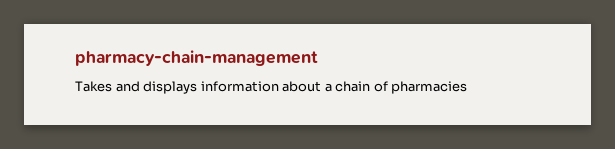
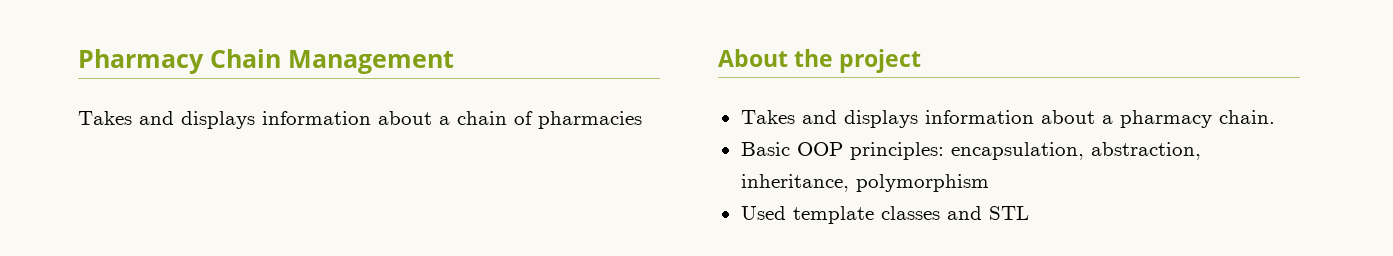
- pharmacy-chain-management
+ Pharmacy Chain Management
+ About the project
+ Takes and displays information about a pharmacy chain.
+ Basic OOP principles: encapsulation, abstraction, inheritance, polymorphism
+ Used template classes and STL

